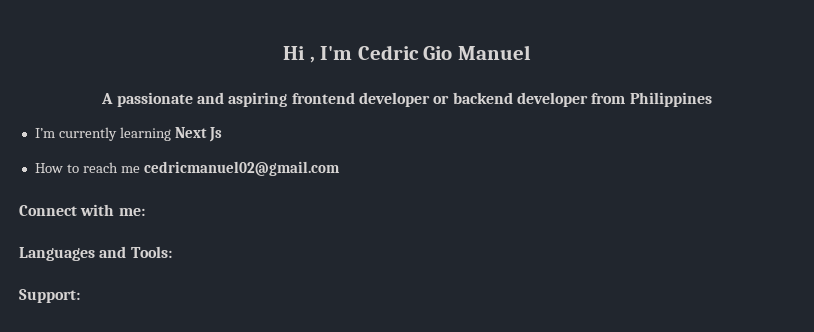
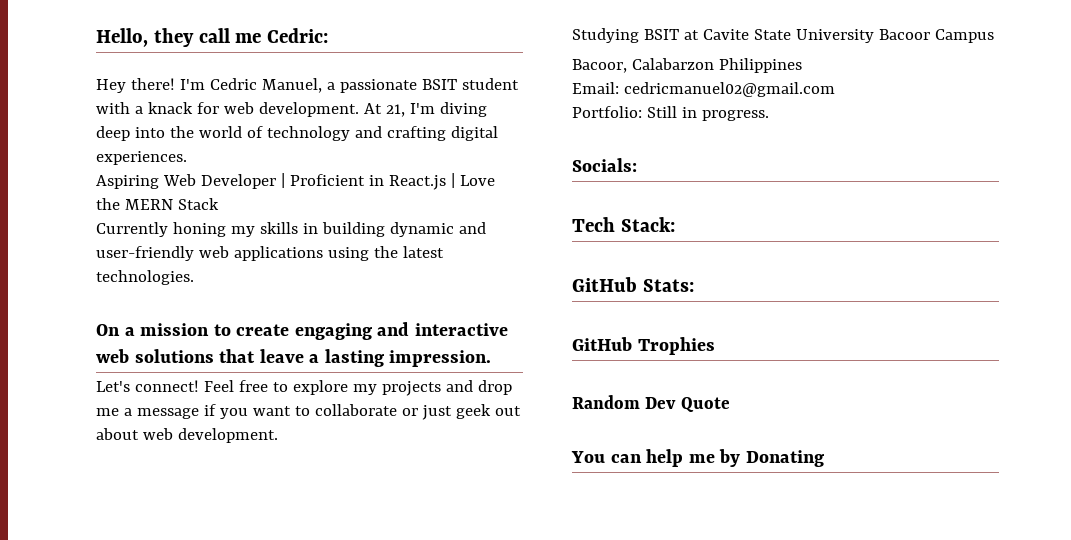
- Hi , I'm Cedric Gio Manuel
- A passionate and aspiring frontend developer or backend developer from Philippines
- I’m currently learning Next Js
- How to reach me cedricmanuel02@gmail.com
- Connect with me:
- Languages and Tools:
- Support:
+ Hello, they call me Cedric:
+ Hey there! I'm Cedric Manuel, a passionate BSIT student with a knack for web development. At 21, I'm diving deep into the world of technology and crafting digital experiences.
+ Aspiring Web Developer | Proficient in React.js | Love the MERN Stack
+ Currently honing my skills in building dynamic and user-friendly web applications using the latest technologies.
+ On a mission to create engaging and interactive web solutions that leave a lasting impression.
+ Let's connect! Feel free to explore my projects and drop me a message if you want to collaborate or just geek out about web development.
+ Studying BSIT at Cavite State University Bacoor Campus
+ Bacoor, Calabarzon Philippines
+ Email: cedricmanuel02@gmail.com
+ Portfolio: Still in progress.
+ Socials:
+ Tech Stack:
+ GitHub Stats:
+ GitHub Trophies
+ Random Dev Quote
+ You can help me by Donating

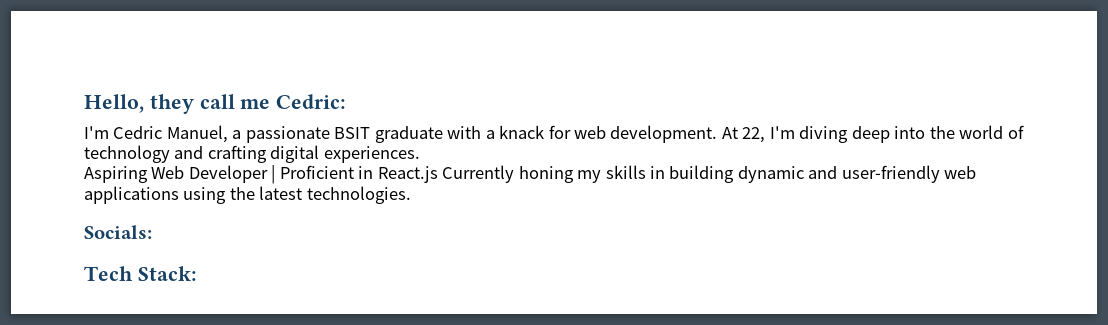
- Hey there! I'm Cedric Manuel, a passionate BSIT student with a knack for web development.
+ I'm Cedric Manuel, a passionate BSIT graduate with a knack for web development.
- At 21, I'm diving deep into the world of technology and crafting digital experiences.
+ At 22, I'm diving deep into the world of technology and crafting digital experiences.
- Aspiring Web Developer | Proficient in React.js | Love the MERN Stack
- Currently honing my skills in building dynamic and user-friendly web applications using the latest technologies.
+ Aspiring Web Developer | Proficient in React.js Currently honing my skills in building dynamic and user-friendly web applications using the latest technologies.
- On a mission to create engaging and interactive web solutions that leave a lasting impression.
- Let's connect! Feel free to explore my projects and drop me a message if you want to collaborate or just geek out about web development.
- Studying BSIT at Cavite State University Bacoor Campus
- Bacoor, Calabarzon Philippines
- Email: cedricmanuel02@gmail.com
- Portfolio: Still in progress.
  Socials:
  Tech Stack:
- GitHub Stats:
- GitHub Trophies
- Random Dev Quote
- You can help me by Donating

